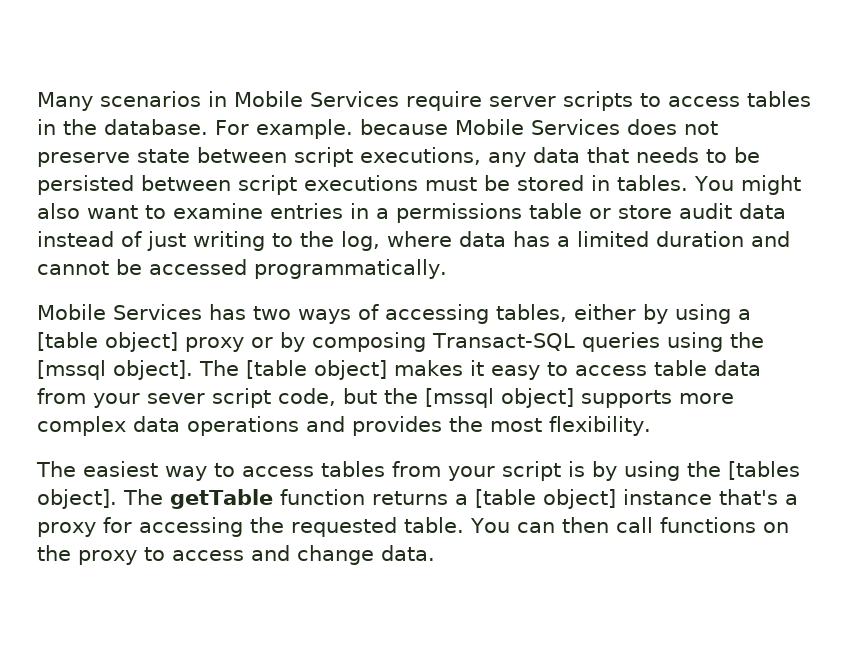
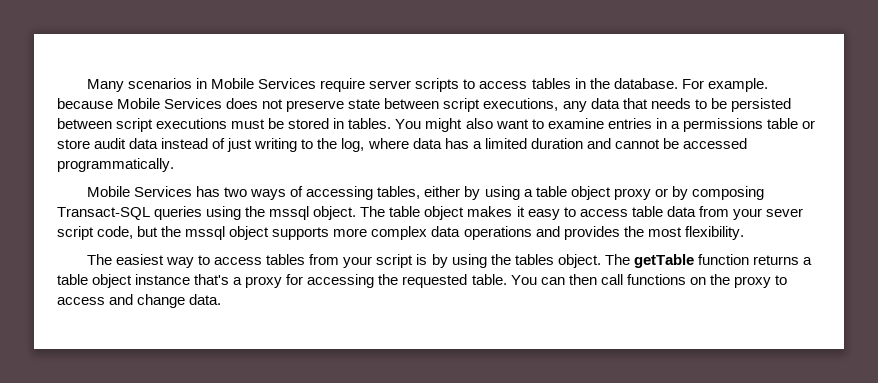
- Mobile Services has two ways of accessing tables, either by using a [table object] proxy or by composing Transact-SQL queries using the [mssql object]. The [table object] makes it easy to access table data from your sever script code, but the [mssql object] supports more complex data operations and provides the most flexibility.
+ Mobile Services has two ways of accessing tables, either by using a table object proxy or by composing Transact-SQL queries using the mssql object. The table object makes it easy to access table data from your sever script code, but the mssql object supports more complex data operations and provides the most flexibility.
- The easiest way to access tables from your script is by using the [tables object].
+ The easiest way to access tables from your script is by using the tables object.
- The getTable function returns a [table object] instance that's a proxy for accessing the requested table.
+ The getTable function returns a table object instance that's a proxy for accessing the requested table.

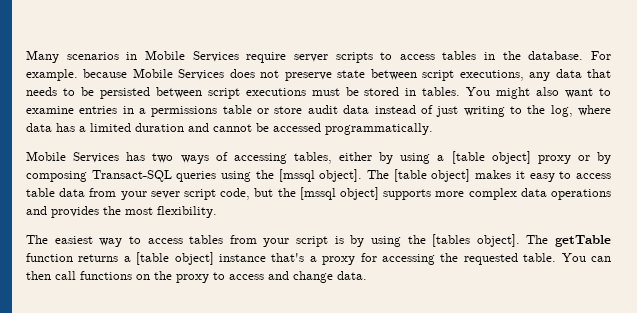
- Mobile Services has two ways of accessing tables, either by using a table object proxy or by composing Transact-SQL queries using the mssql object. The table object makes it easy to access table data from your sever script code, but the mssql object supports more complex data operations and provides the most flexibility.
+ Mobile Services has two ways of accessing tables, either by using a [table object] proxy or by composing Transact-SQL queries using the [mssql object]. The [table object] makes it easy to access table data from your sever script code, but the [mssql object] supports more complex data operations and provides the most flexibility.
- The easiest way to access tables from your script is by using the tables object.
+ The easiest way to access tables from your script is by using the [tables object].
- The getTable function returns a table object instance that's a proxy for accessing the requested table.
+ The getTable function returns a [table object] instance that's a proxy for accessing the requested table.

